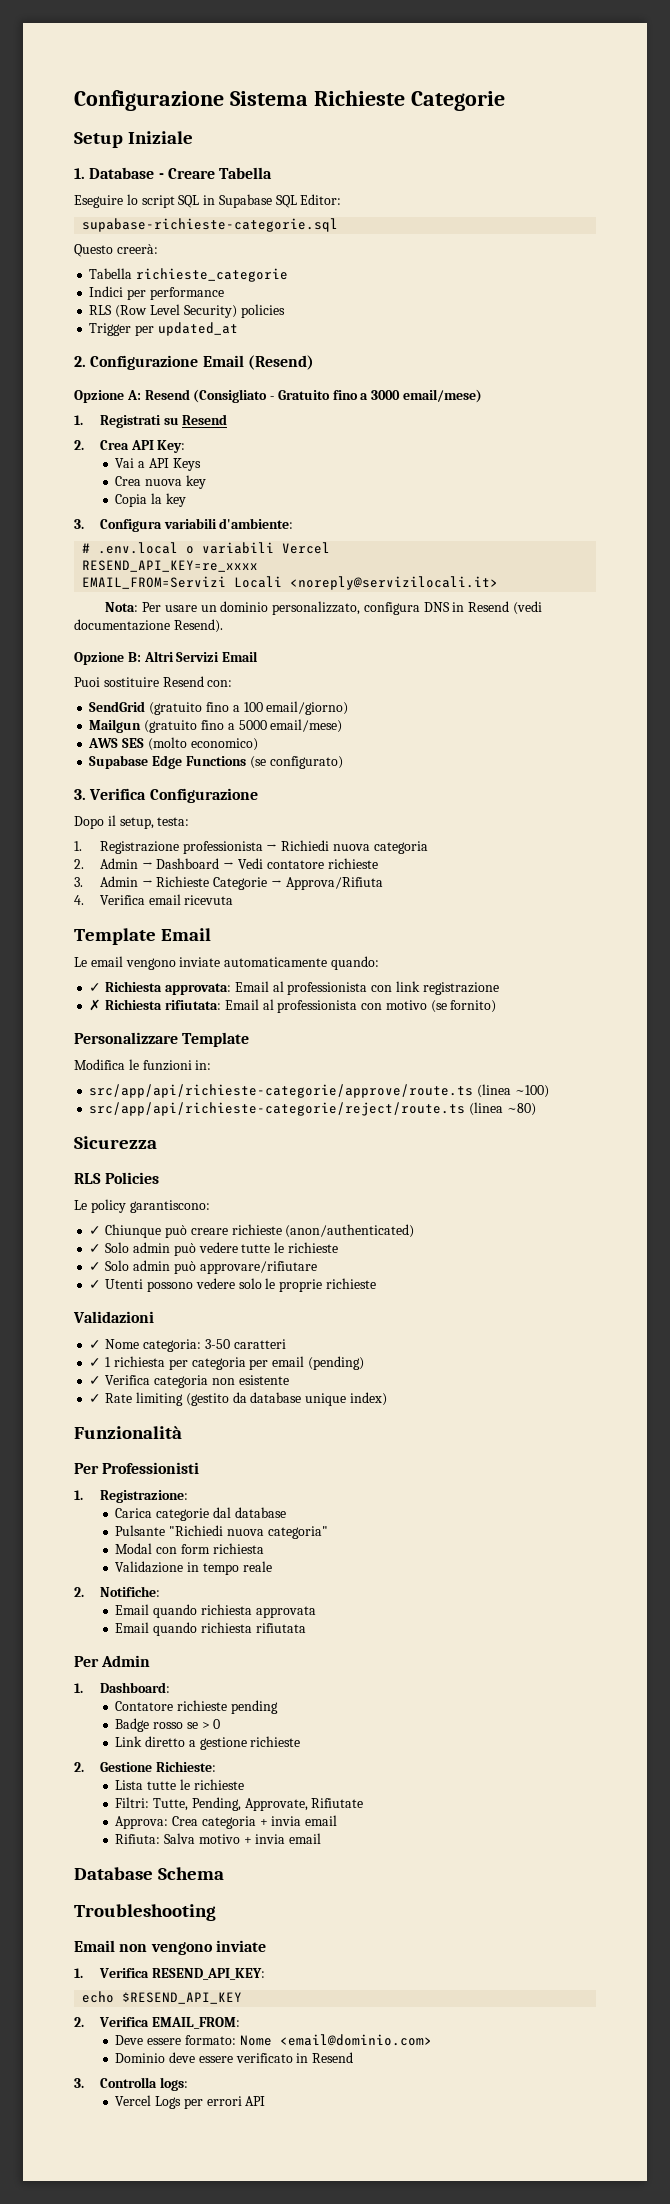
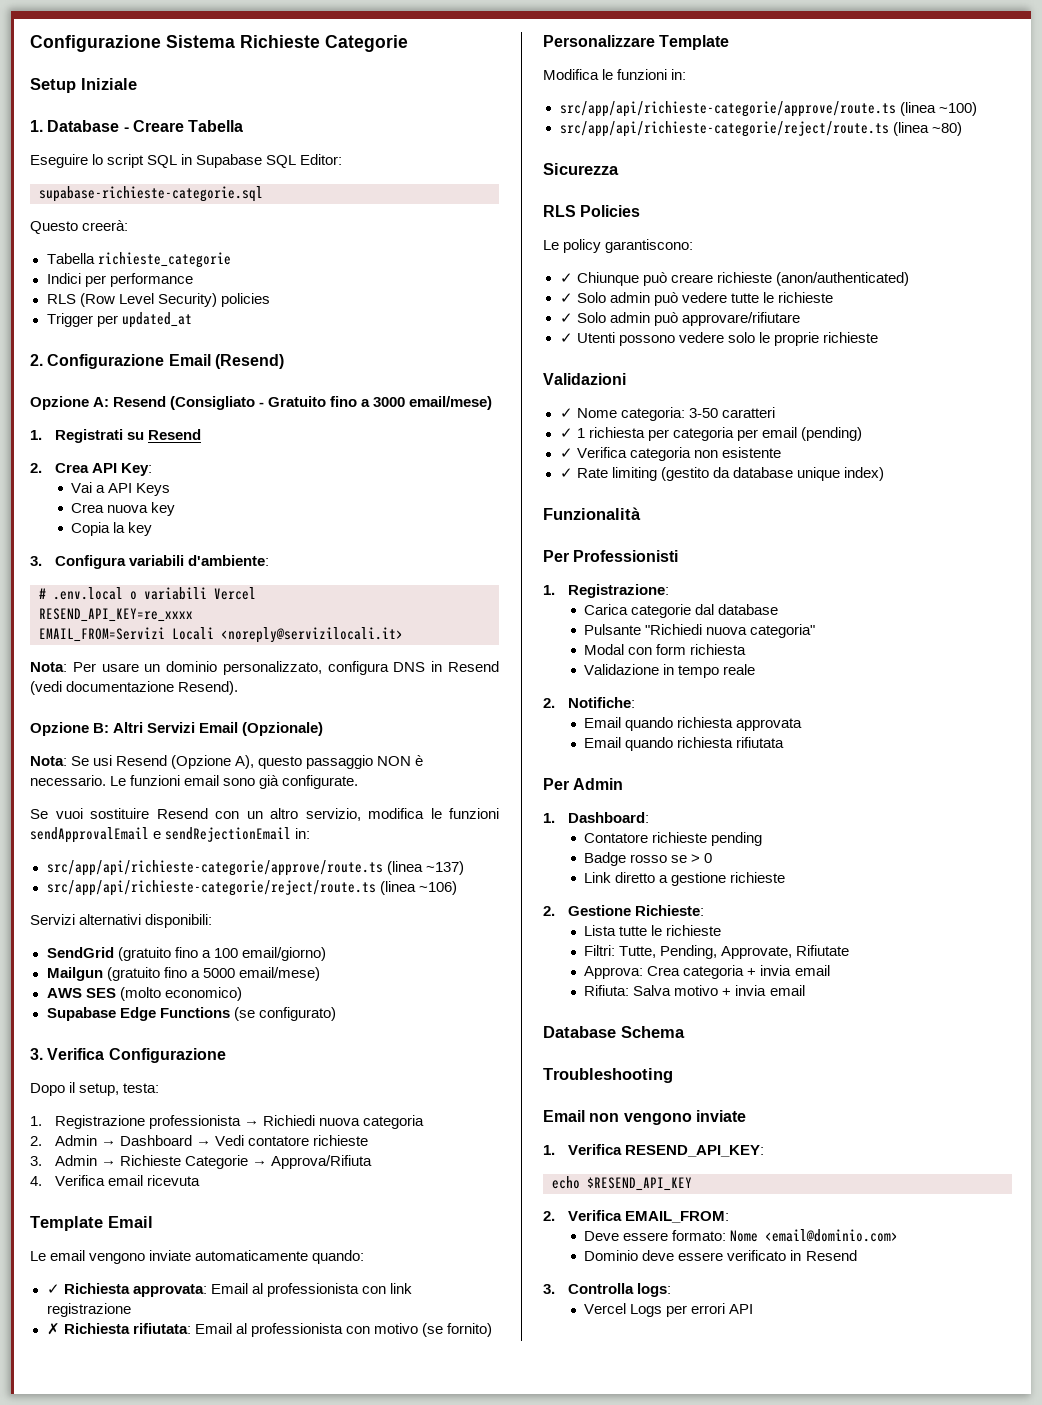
- Opzione B: Altri Servizi Email
- Puoi sostituire Resend con:
+ Opzione B: Altri Servizi Email (Opzionale)
+ Nota: Se usi Resend (Opzione A), questo passaggio NON è necessario. Le funzioni email sono già configurate.
+ Se vuoi sostituire Resend con un altro servizio, modifica le funzioni sendApprovalEmail e sendRejectionEmail in:
+ src/app/api/richieste-categorie/approve/route.ts (linea ~137)
+ src/app/api/richieste-categorie/reject/route.ts (linea ~106)
+ Servizi alternativi disponibili:

